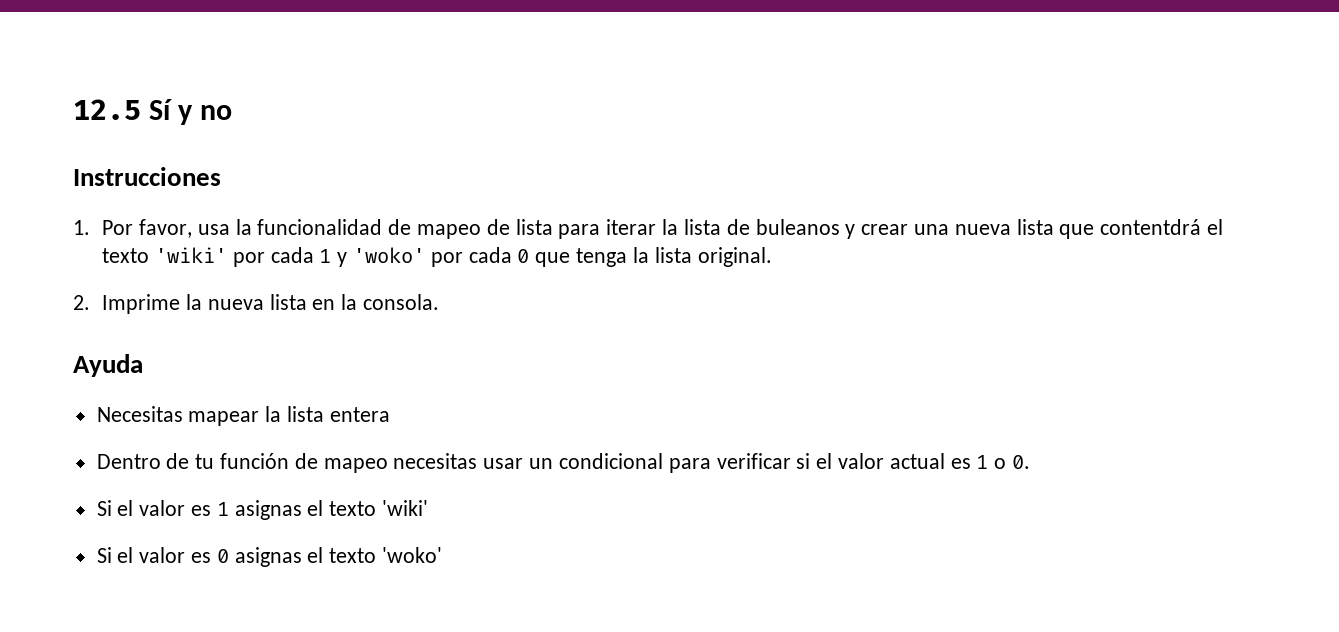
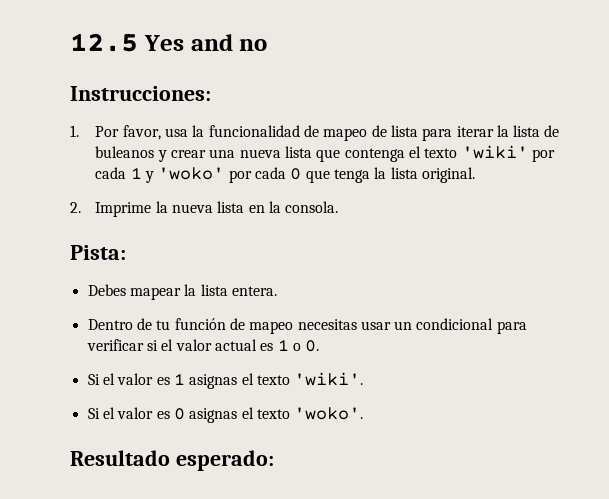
- 12.5 Sí y no
+ 12.5 Yes and no
- Instrucciones
+ Instrucciones:
- 1. Por favor, usa la funcionalidad de mapeo de lista para iterar la lista de buleanos y crear una nueva lista que contentdrá el texto 'wiki' por cada 1 y 'woko' por cada 0 que tenga la lista original.
+ 1. Por favor, usa la funcionalidad de mapeo de lista para iterar la lista de buleanos y crear una nueva lista que contenga el texto 'wiki' por cada 1 y 'woko' por cada 0 que tenga la lista original.
- Ayuda
- Necesitas mapear la lista entera
+ Pista:
+ Debes mapear la lista entera.
- Si el valor es 1 asignas el texto 'wiki'
+ Si el valor es 1 asignas el texto 'wiki'.
- Si el valor es 0 asignas el texto 'woko'
+ Si el valor es 0 asignas el texto 'woko'.
+ Resultado esperado:

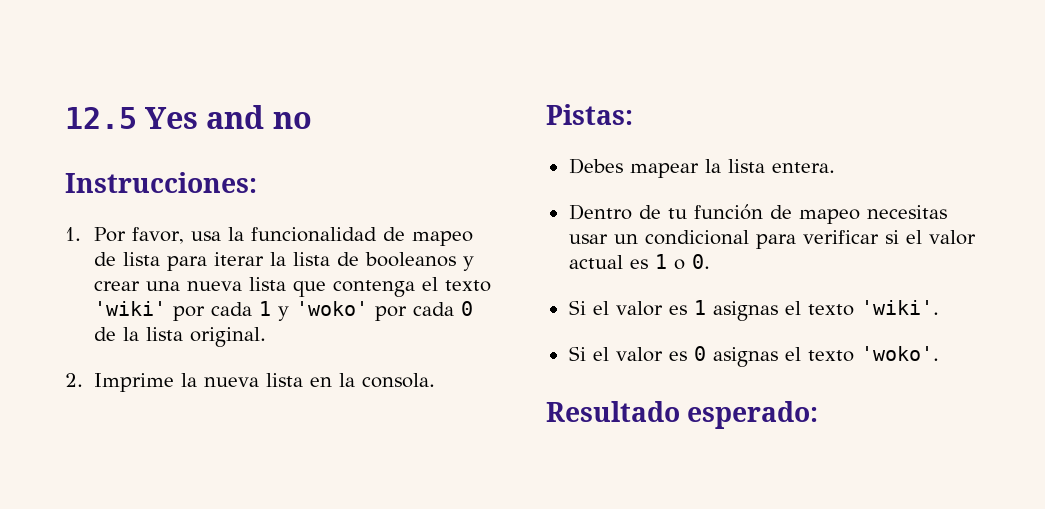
- 1. Por favor, usa la funcionalidad de mapeo de lista para iterar la lista de buleanos y crear una nueva lista que contenga el texto 'wiki' por cada 1 y 'woko' por cada 0 que tenga la lista original.
+ 1. Por favor, usa la funcionalidad de mapeo de lista para iterar la lista de booleanos y crear una nueva lista que contenga el texto 'wiki' por cada 1 y 'woko' por cada 0 de la lista original.
- Pista:
+ Pistas:

